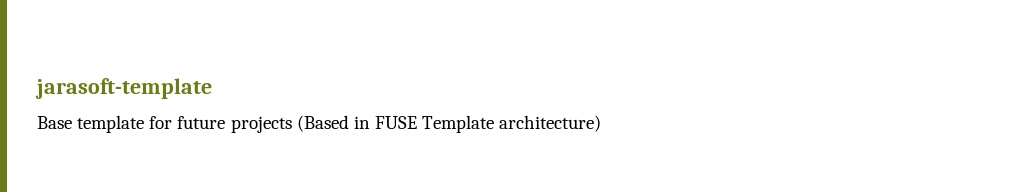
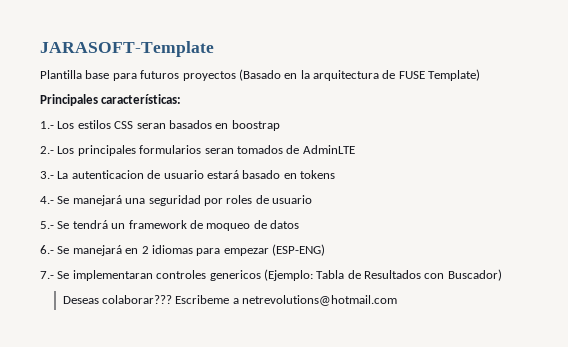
- jarasoft-template
- Base template for future projects (Based in FUSE Template architecture)
+ JARASOFT-Template
+ Plantilla base para futuros proyectos (Basado en la arquitectura de FUSE Template)
+ Principales características:
+ 1.- Los estilos CSS seran basados en boostrap
+ 2.- Los principales formularios seran tomados de AdminLTE
+ 3.- La autenticacion de usuario estará basado en tokens
+ 4.- Se manejará una seguridad por roles de usuario
+ 5.- Se tendrá un framework de moqueo de datos
+ 6.- Se manejará en 2 idiomas para empezar (ESP-ENG)
+ 7.- Se implementaran controles genericos (Ejemplo: Tabla de Resultados con Buscador)
+ Deseas colaborar??? Escribeme a netrevolutions@hotmail.com

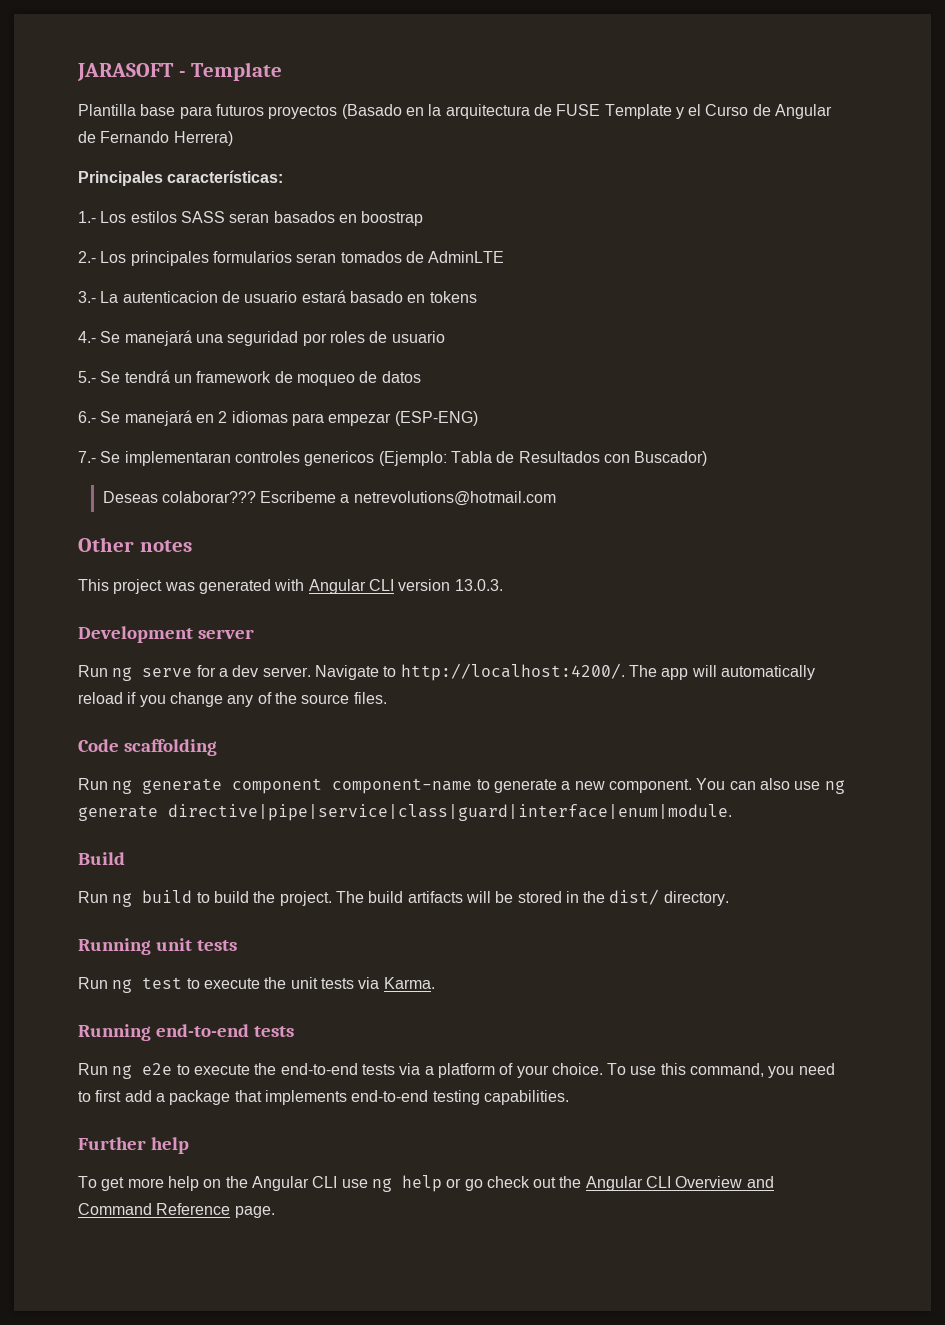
- JARASOFT-Template
+ JARASOFT - Template
- Plantilla base para futuros proyectos (Basado en la arquitectura de FUSE Template)
+ Plantilla base para futuros proyectos (Basado en la arquitectura de FUSE Template y el Curso de Angular de Fernando Herrera)
- 1.- Los estilos CSS seran basados en boostrap
+ 1.- Los estilos SASS seran basados en boostrap
+ Other notes
+ This project was generated with Angular CLI version 13.0.3.
+ Development server
+ Run ng serve for a dev server. Navigate to http://localhost:4200/. The app will automatically reload if you change any of the source files.
+ Code scaffolding
+ Run ng generate component component-name to generate a new component. You can also use ng generate directive|pipe|service|class|guard|interface|enum|module.
+ Build
+ Run ng build to build the project. The build artifacts will be stored in the dist/ directory.
+ Running unit tests
+ Run ng test to execute the unit tests via Karma.
+ Running end-to-end tests
+ Run ng e2e to execute the end-to-end tests via a platform of your choice. To use this command, you need to first add a package that implements end-to-end testing capabilities.
+ Further help
+ To get more help on the Angular CLI use ng help or go check out the Angular CLI Overview and Command Reference page.

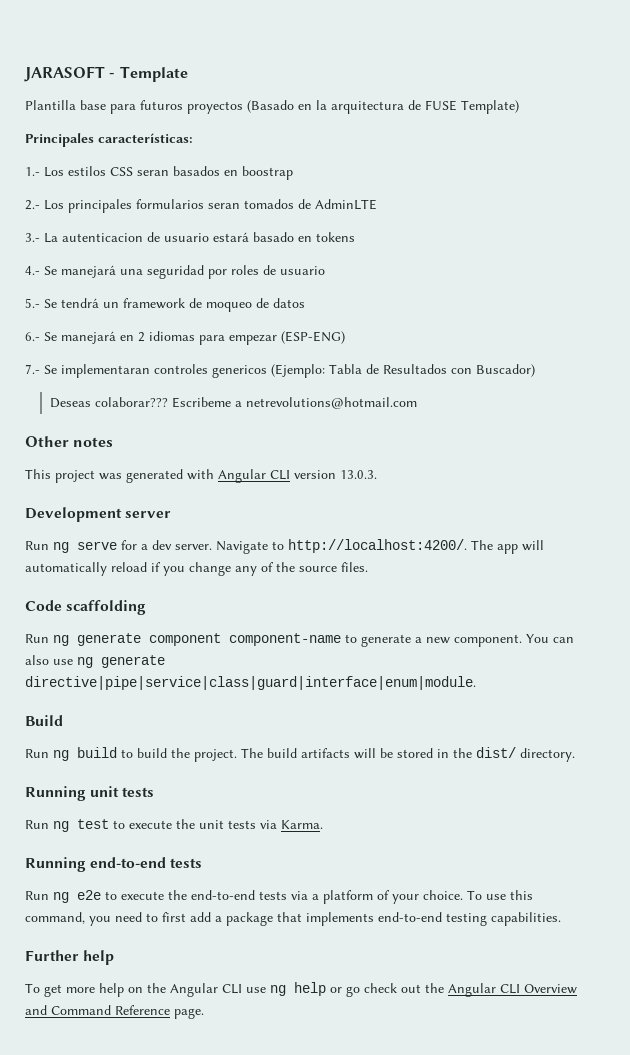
- Plantilla base para futuros proyectos (Basado en la arquitectura de FUSE Template y el Curso de Angular de Fernando Herrera)
+ Plantilla base para futuros proyectos (Basado en la arquitectura de FUSE Template)
- 1.- Los estilos SASS seran basados en boostrap
+ 1.- Los estilos CSS seran basados en boostrap

